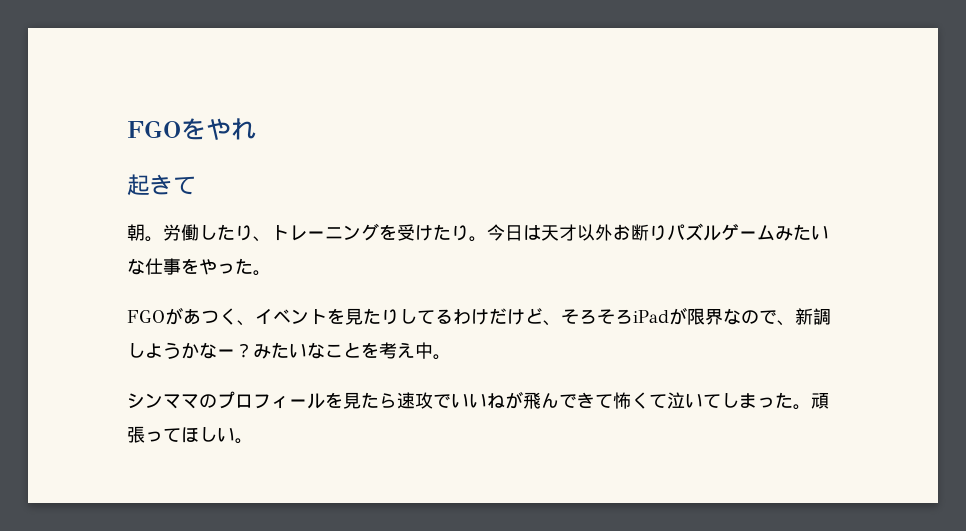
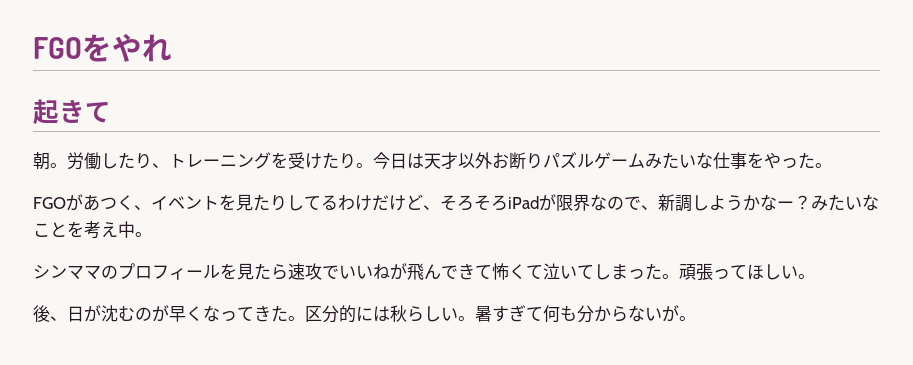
+ 後、日が沈むのが早くなってきた。区分的には秋らしい。暑すぎて何も分からないが。

